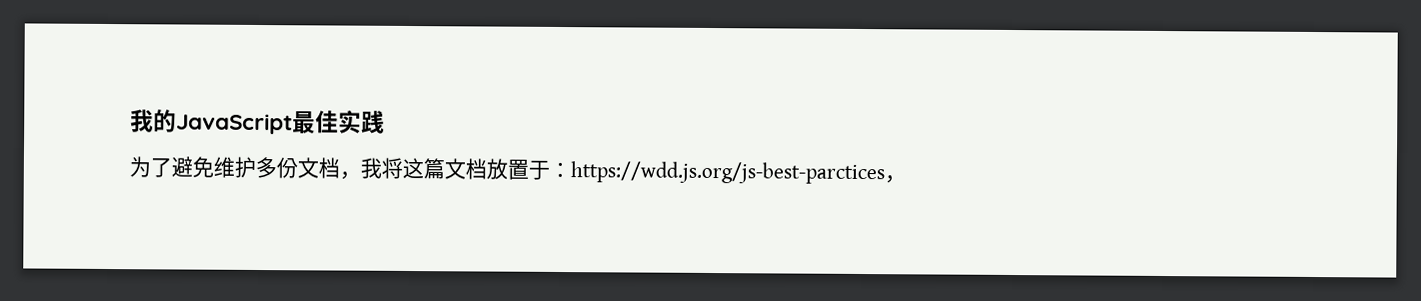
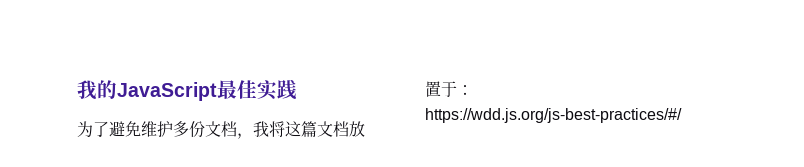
- 为了避免维护多份文档，我将这篇文档放置于：https://wdd.js.org/js-best-parctices，
+ 为了避免维护多份文档，我将这篇文档放置于：https://wdd.js.org/js-best-practices/#/

